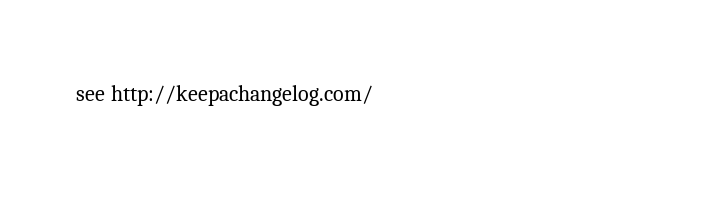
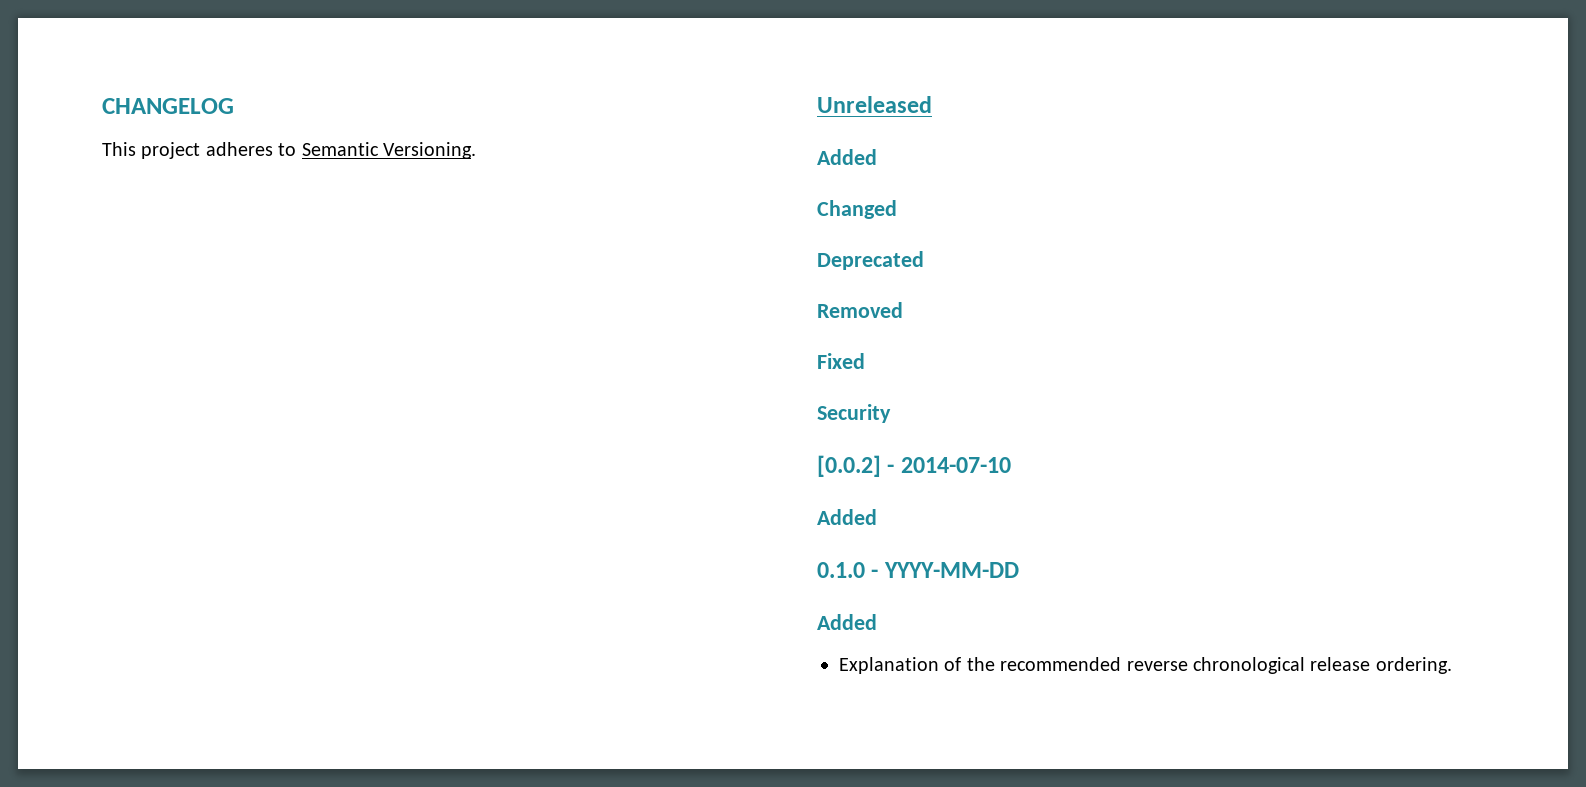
- see http://keepachangelog.com/
+ CHANGELOG
+ This project adheres to Semantic Versioning.
+ Unreleased
+ Added
+ Changed
+ Deprecated
+ Removed
+ Fixed
+ Security
+ [0.0.2] - 2014-07-10
+ Added
+ 0.1.0 - YYYY-MM-DD
+ Added
+ Explanation of the recommended reverse chronological release ordering.

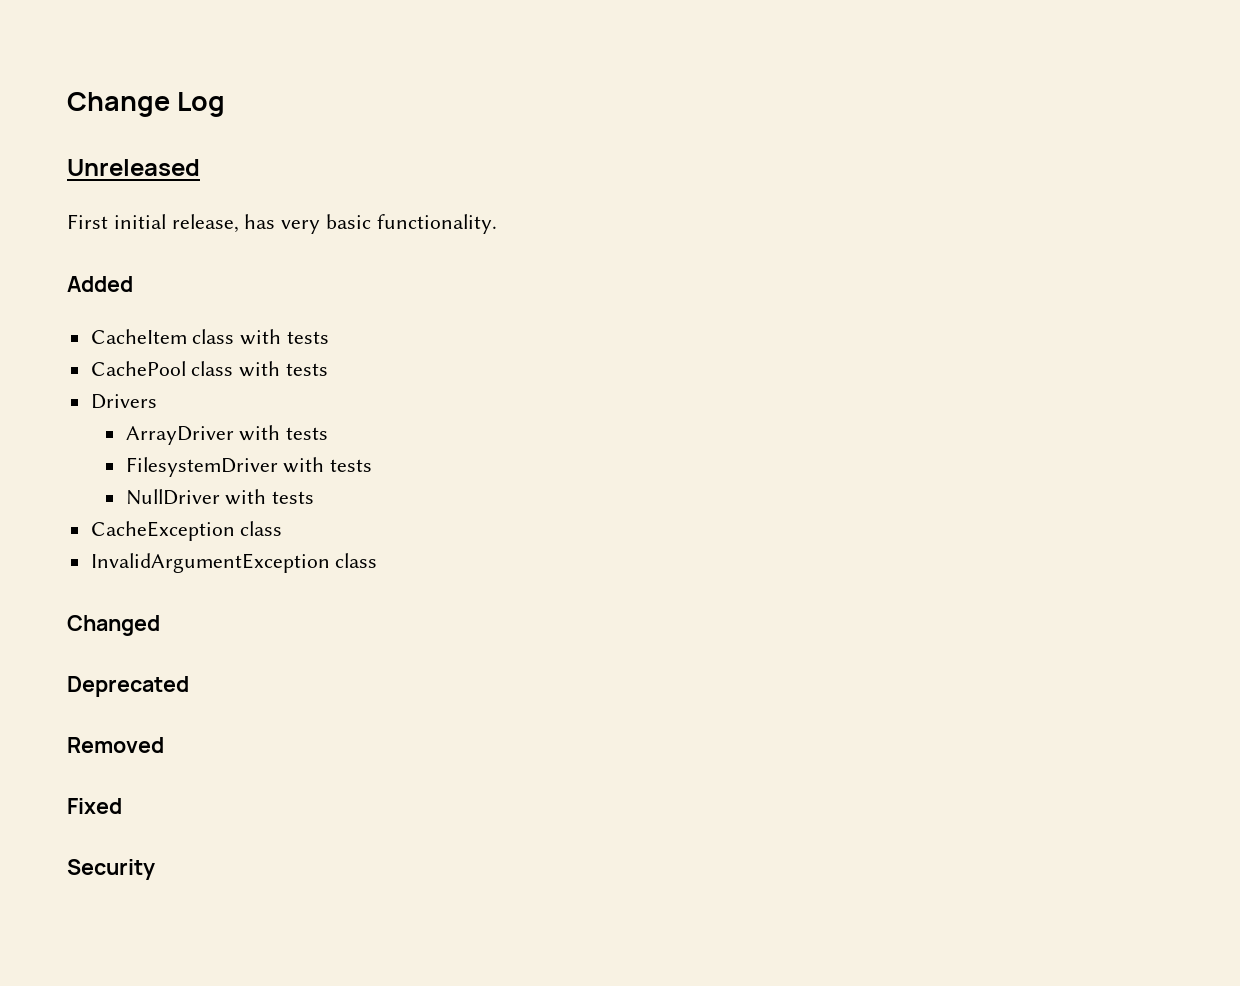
- CHANGELOG
- This project adheres to Semantic Versioning.
+ Change Log
  Unreleased
+ First initial release, has very basic functionality.
  Added
+ CacheItem class with tests
+ CachePool class with tests
+ Drivers
+ ArrayDriver with tests
+ FilesystemDriver with tests
+ NullDriver with tests
+ CacheException class
+ InvalidArgumentException class
- [0.0.2] - 2014-07-10
- Added
- 0.1.0 - YYYY-MM-DD
- Added
- Explanation of the recommended reverse chronological release ordering.

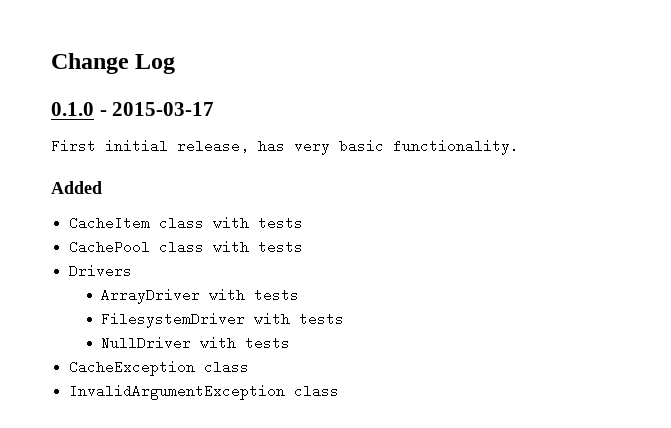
- Unreleased
+ 0.1.0 - 2015-03-17
- Changed
- Deprecated
- Removed
- Fixed
- Security

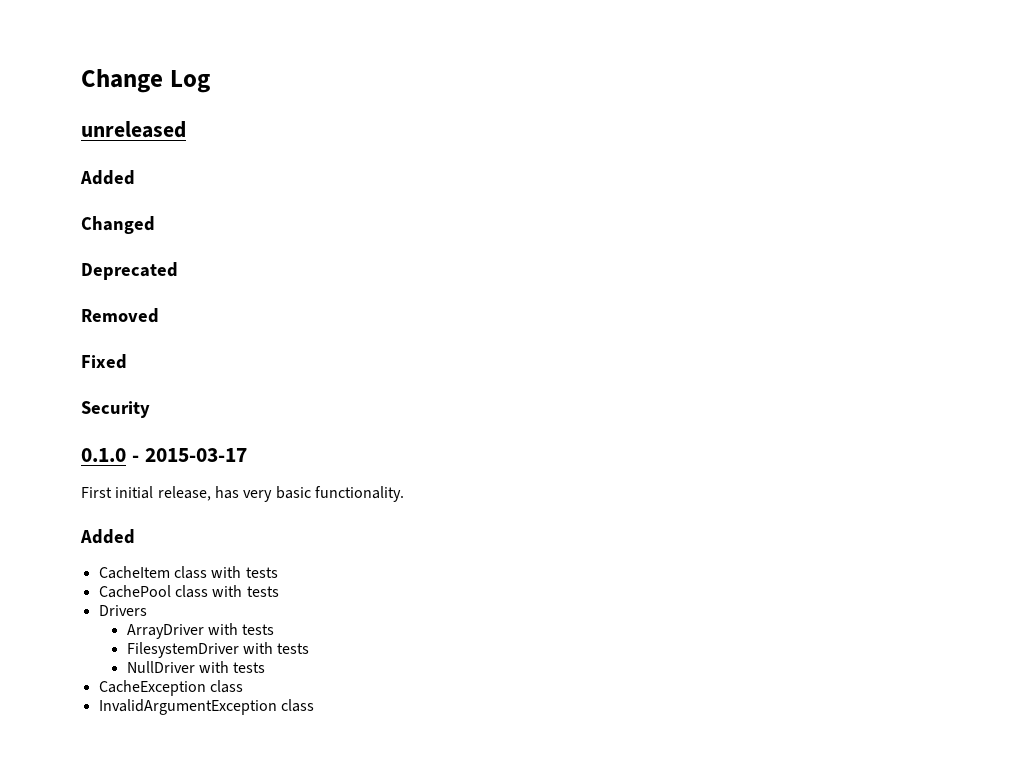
+ unreleased
+ Added
+ Changed
+ Deprecated
+ Removed
+ Fixed
+ Security

